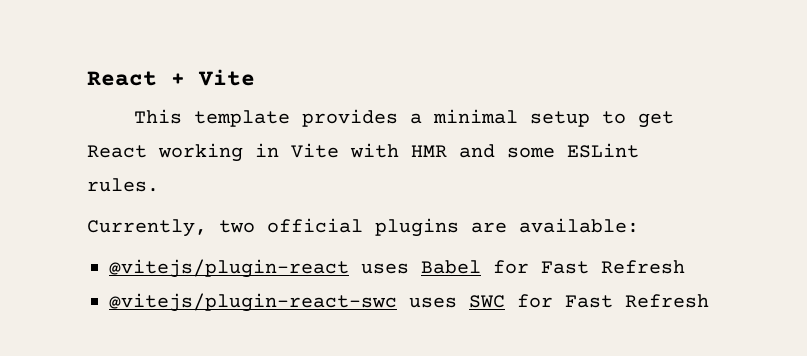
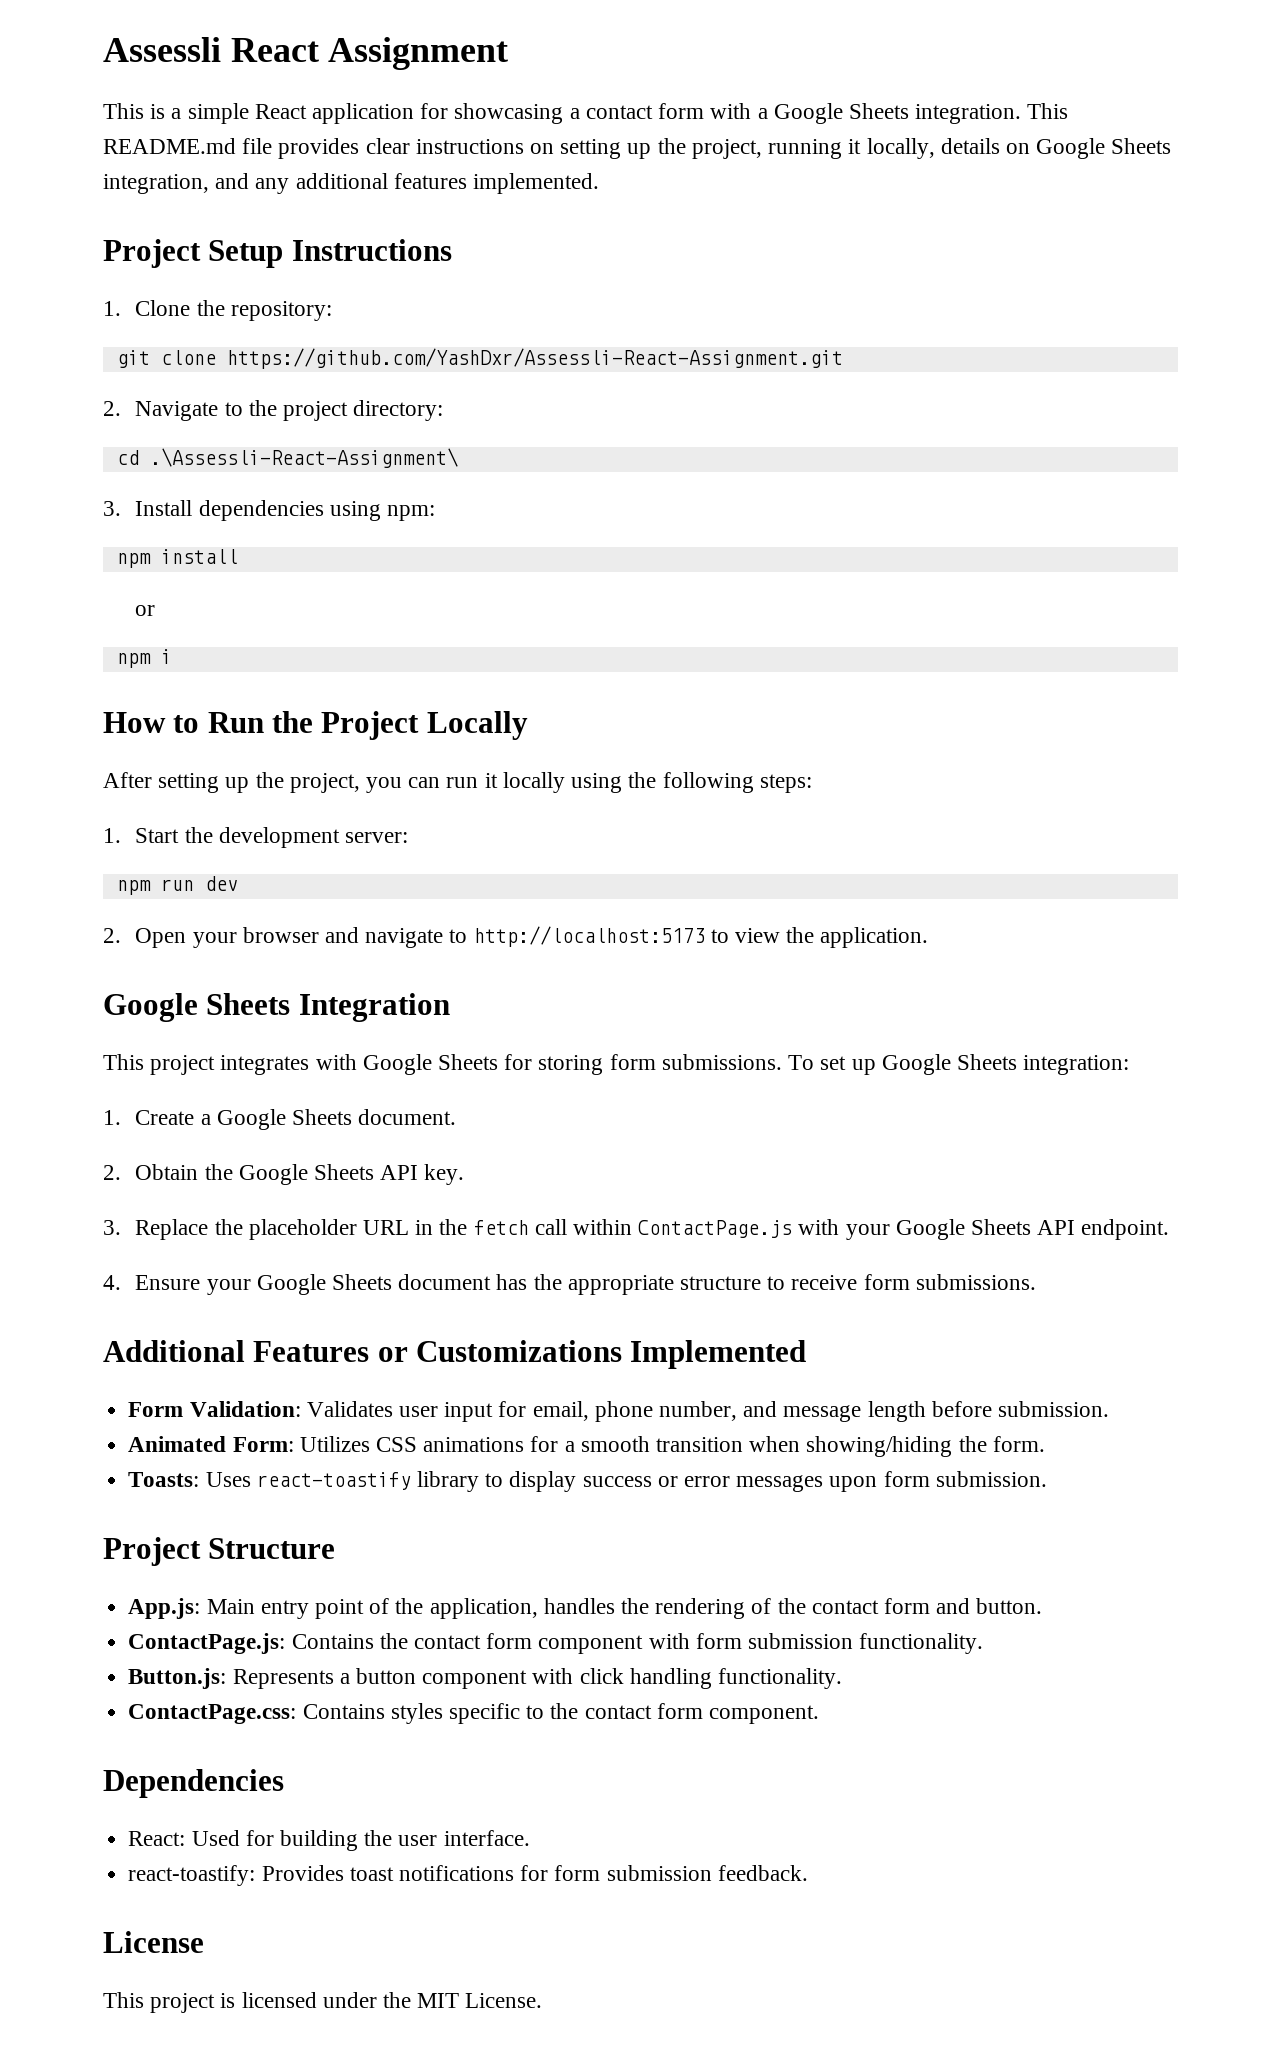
- React + Vite
- This template provides a minimal setup to get React working in Vite with HMR and some ESLint rules.
- Currently, two official plugins are available:
- @vitejs/plugin-react uses Babel for Fast Refresh
- @vitejs/plugin-react-swc uses SWC for Fast Refresh
+ Assessli React Assignment
+ This is a simple React application for showcasing a contact form with a Google Sheets integration. This README.md file provides clear instructions on setting up the project, running it locally, details on Google Sheets integration, and any additional features implemented.
+ Project Setup Instructions
+ 1. Clone the repository:
+ git clone https://github.com/YashDxr/Assessli-React-Assignment.git
+ 2. Navigate to the project directory:
+ cd .\Assessli-React-Assignment\
+ 3. Install dependencies using npm:
+ npm install
+ or
+ npm i
+ How to Run the Project Locally
+ After setting up the project, you can run it locally using the following steps:
+ 1. Start the development server:
+ npm run dev
+ 2. Open your browser and navigate to http://localhost:5173 to view the application.
+ Google Sheets Integration
+ This project integrates with Google Sheets for storing form submissions. To set up Google Sheets integration:
+ 1. Create a Google Sheets document.
+ 2. Obtain the Google Sheets API key.
+ 3. Replace the placeholder URL in the fetch call within ContactPage.js with your Google Sheets API endpoint.
+ 4. Ensure your Google Sheets document has the appropriate structure to receive form submissions.
+ Additional Features or Customizations Implemented
+ Form Validation: Validates user input for email, phone number, and message length before submission.
+ Animated Form: Utilizes CSS animations for a smooth transition when showing/hiding the form.
+ Toasts: Uses react-toastify library to display success or error messages upon form submission.
+ Project Structure
+ App.js: Main entry point of the application, handles the rendering of the contact form and button.
+ ContactPage.js: Contains the contact form component with form submission functionality.
+ Button.js: Represents a button component with click handling functionality.
+ ContactPage.css: Contains styles specific to the contact form component.
+ Dependencies
+ React: Used for building the user interface.
+ react-toastify: Provides toast notifications for form submission feedback.
+ License
+ This project is licensed under the MIT License.

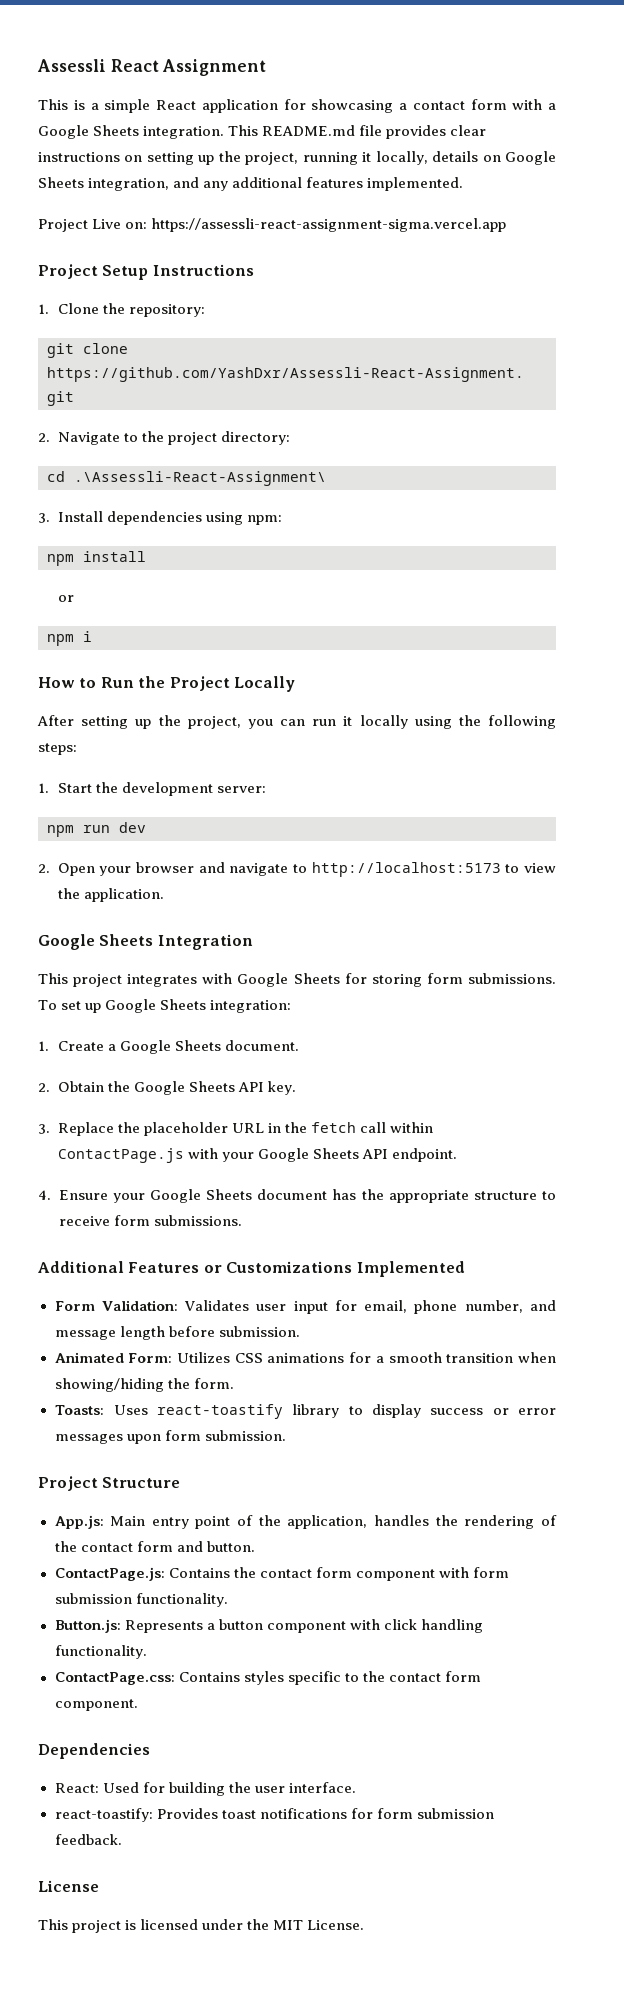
+ Project Live on: https://assessli-react-assignment-sigma.vercel.app

